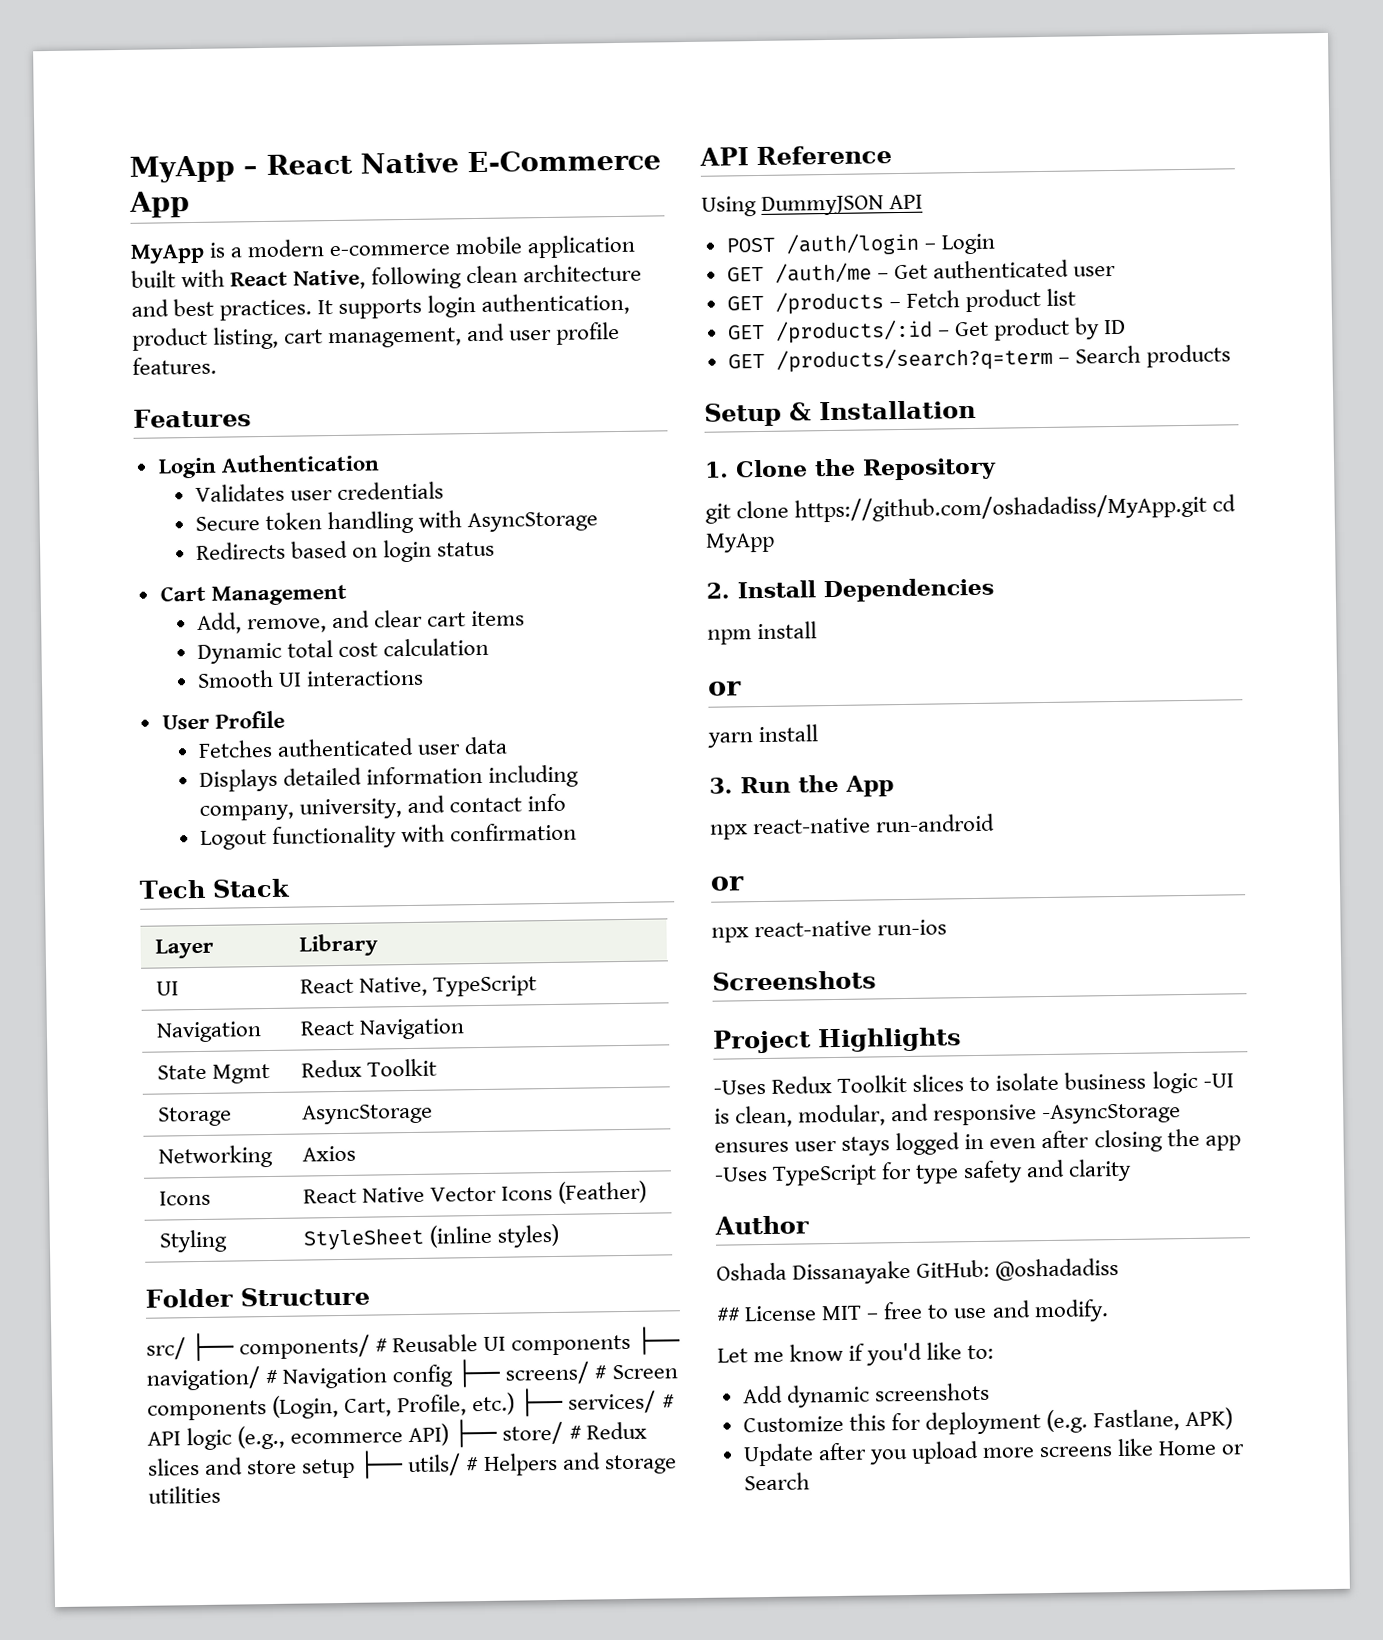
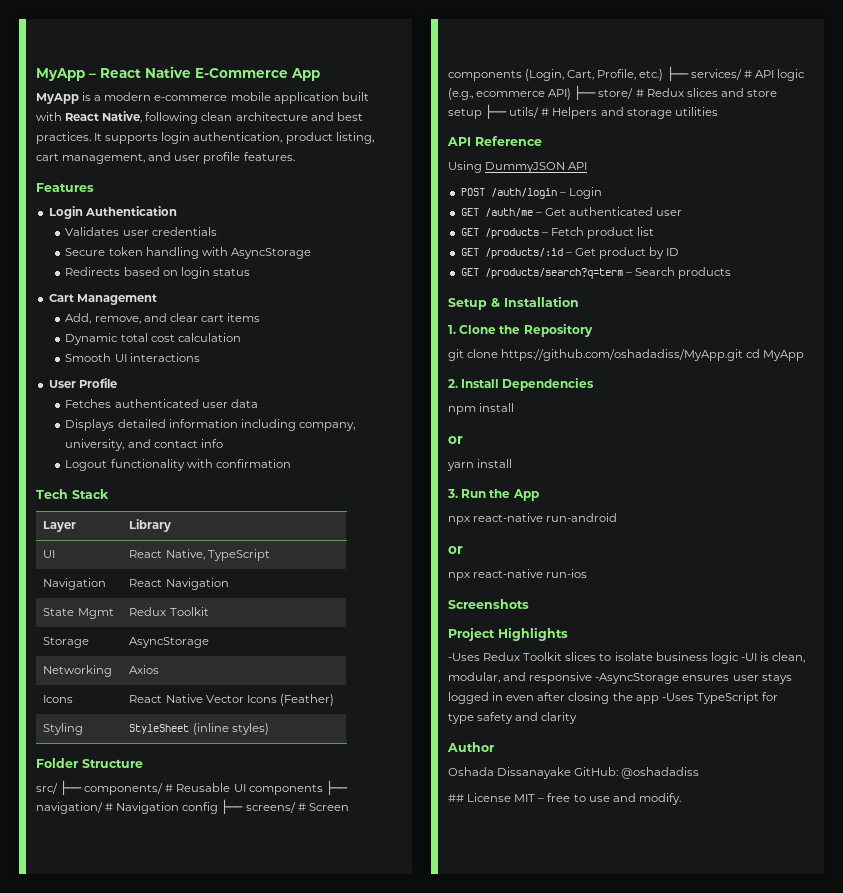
- Let me know if you'd like to:
- Add dynamic screenshots
- Customize this for deployment (e.g. Fastlane, APK)
- Update after you upload more screens like Home or Search

